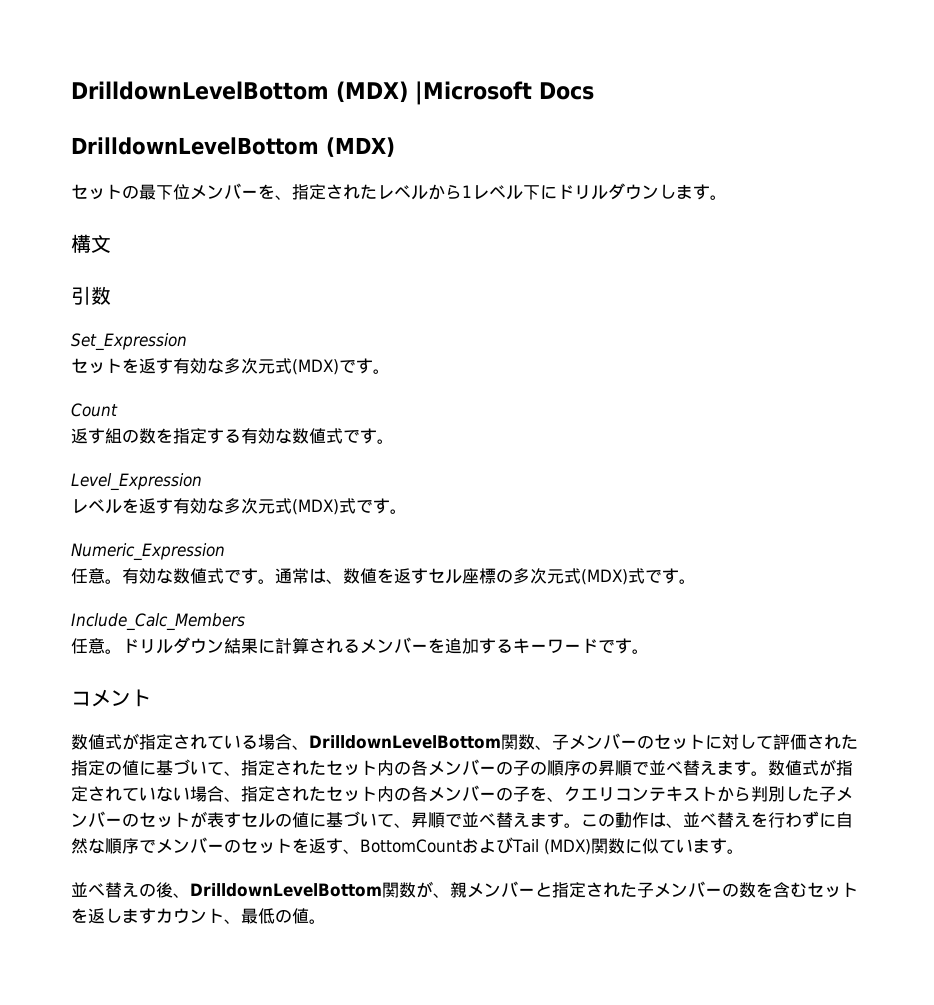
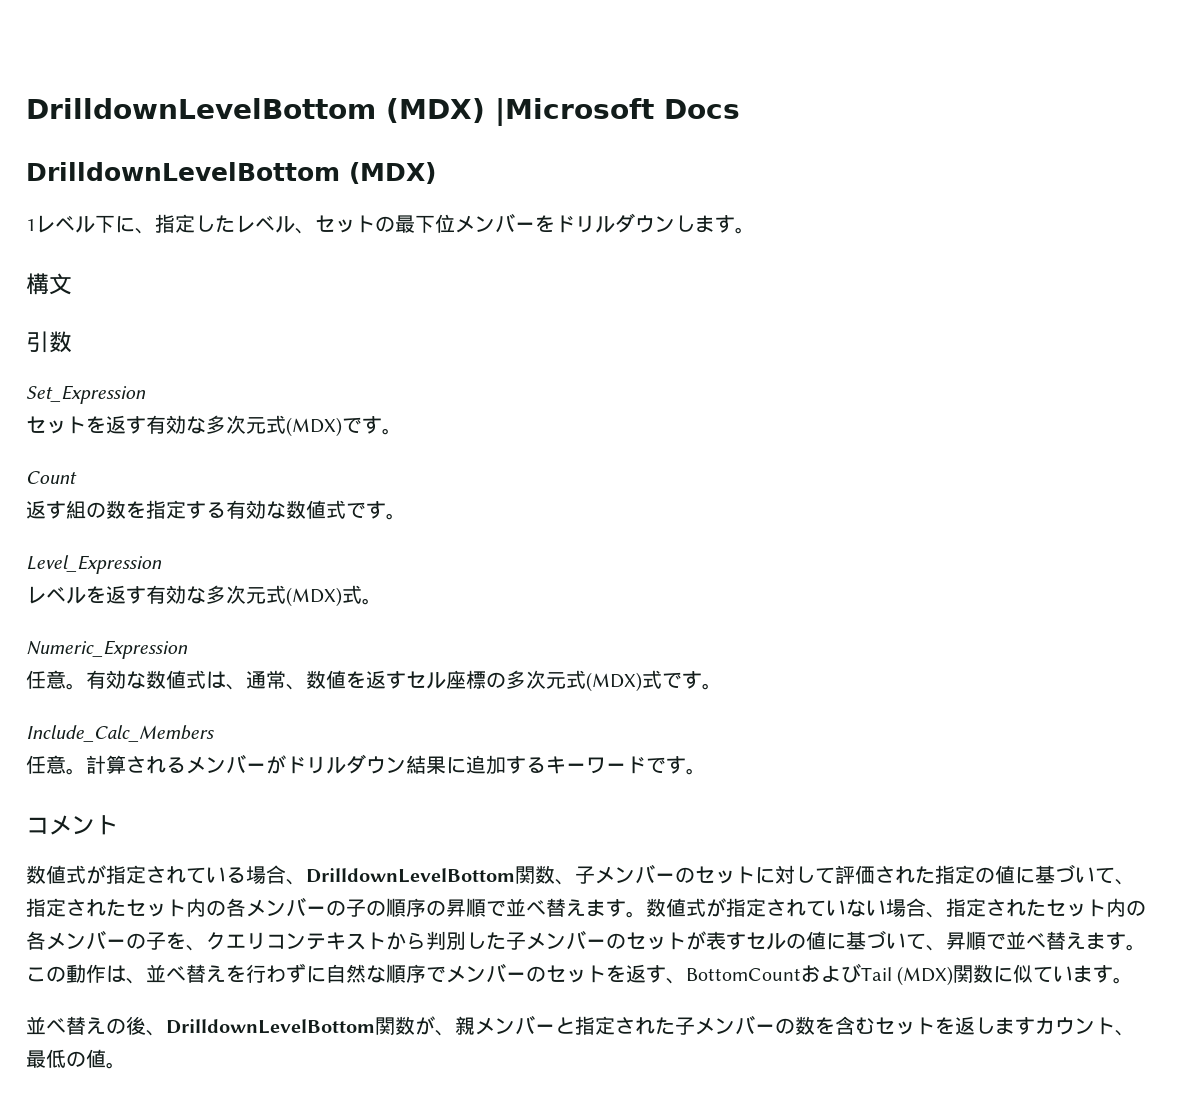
- セットの最下位メンバーを、指定されたレベルから1レベル下にドリルダウンします。
+ 1レベル下に、指定したレベル、セットの最下位メンバーをドリルダウンします。
- レベルを返す有効な多次元式(MDX)式です。
+ レベルを返す有効な多次元式(MDX)式。
- 有効な数値式です。通常は、数値を返すセル座標の多次元式(MDX)式です。
+ 有効な数値式は、通常、数値を返すセル座標の多次元式(MDX)式です。
- ドリルダウン結果に計算されるメンバーを追加するキーワードです。
+ 計算されるメンバーがドリルダウン結果に追加するキーワードです。

